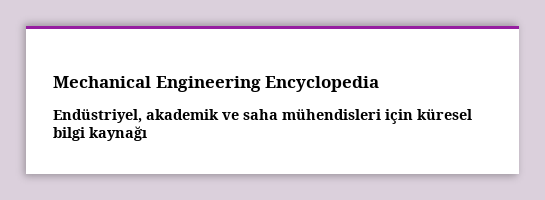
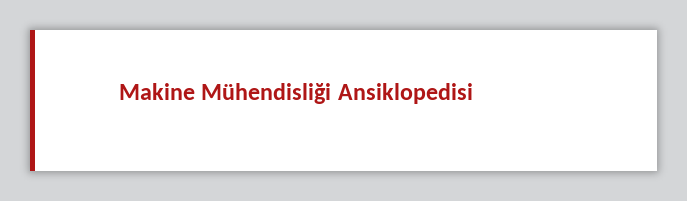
- Mechanical Engineering Encyclopedia
- Endüstriyel, akademik ve saha mühendisleri için küresel bilgi kaynağı
+ Makine Mühendisliği Ansiklopedisi

